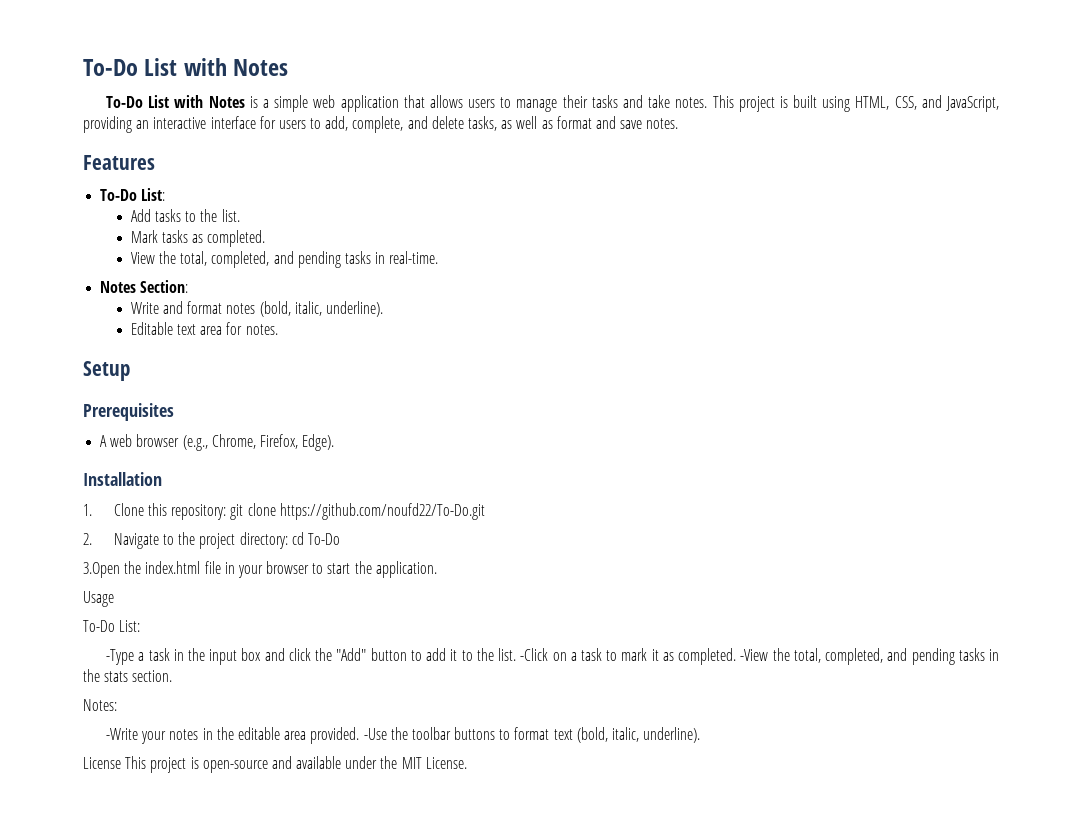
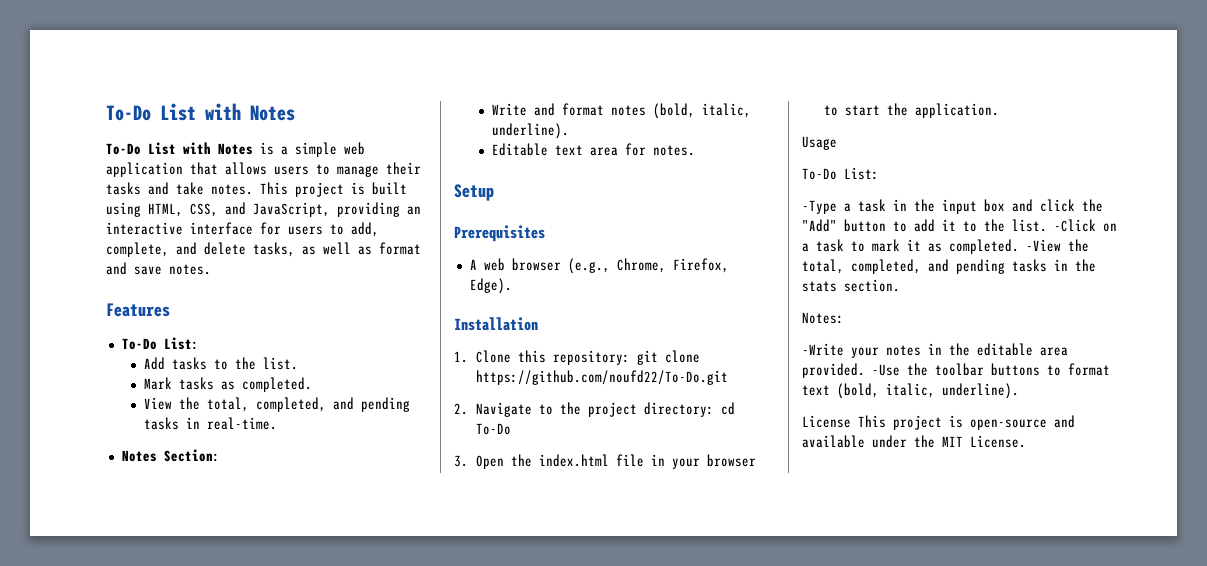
- 3.Open the index.html file in your browser to start the application.
+ 3. Open the index.html file in your browser to start the application.

